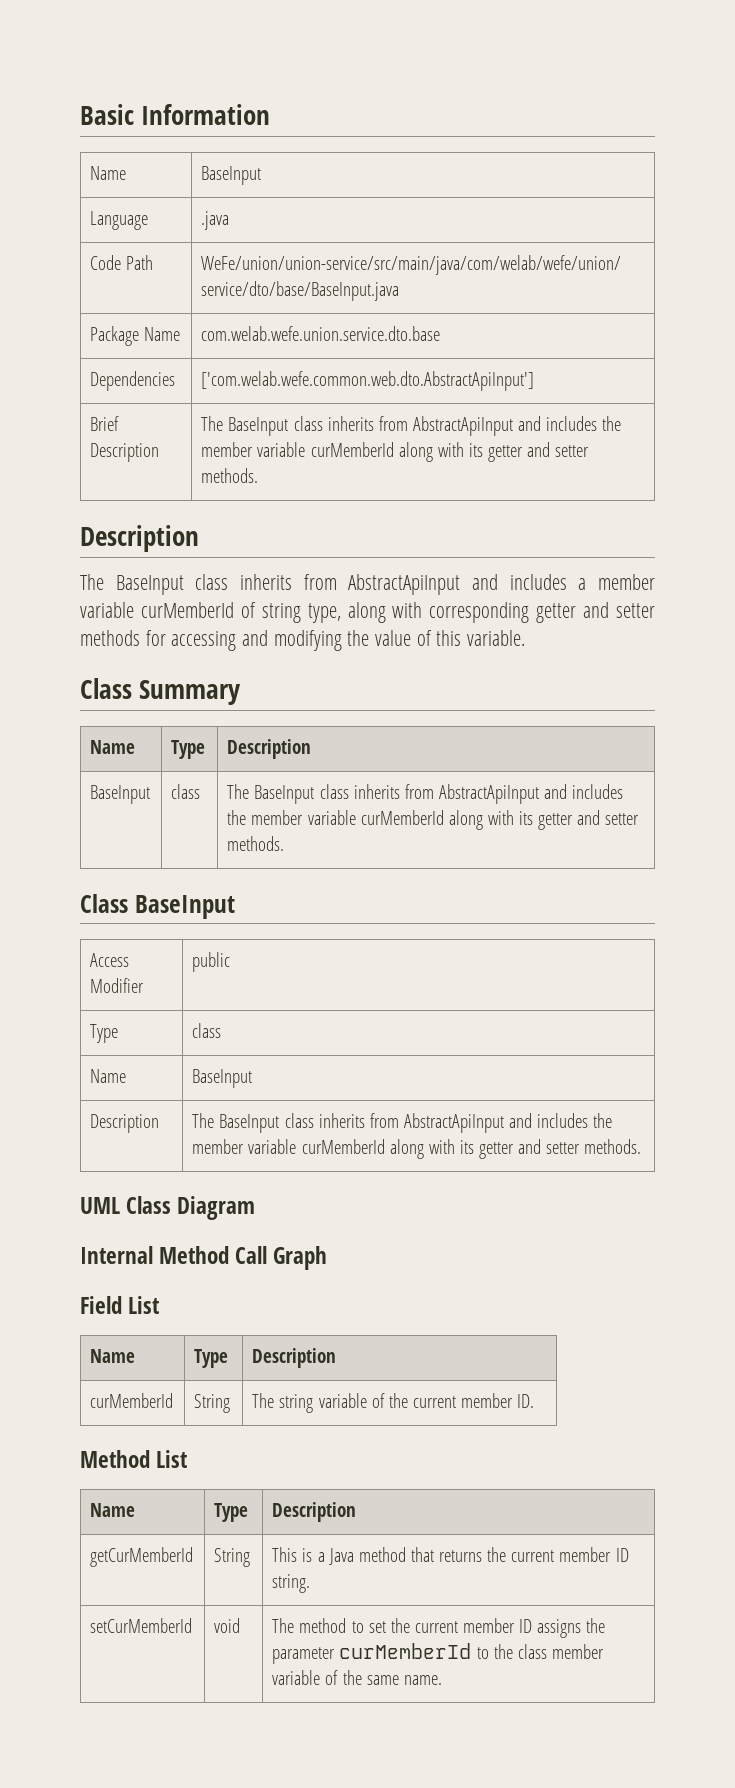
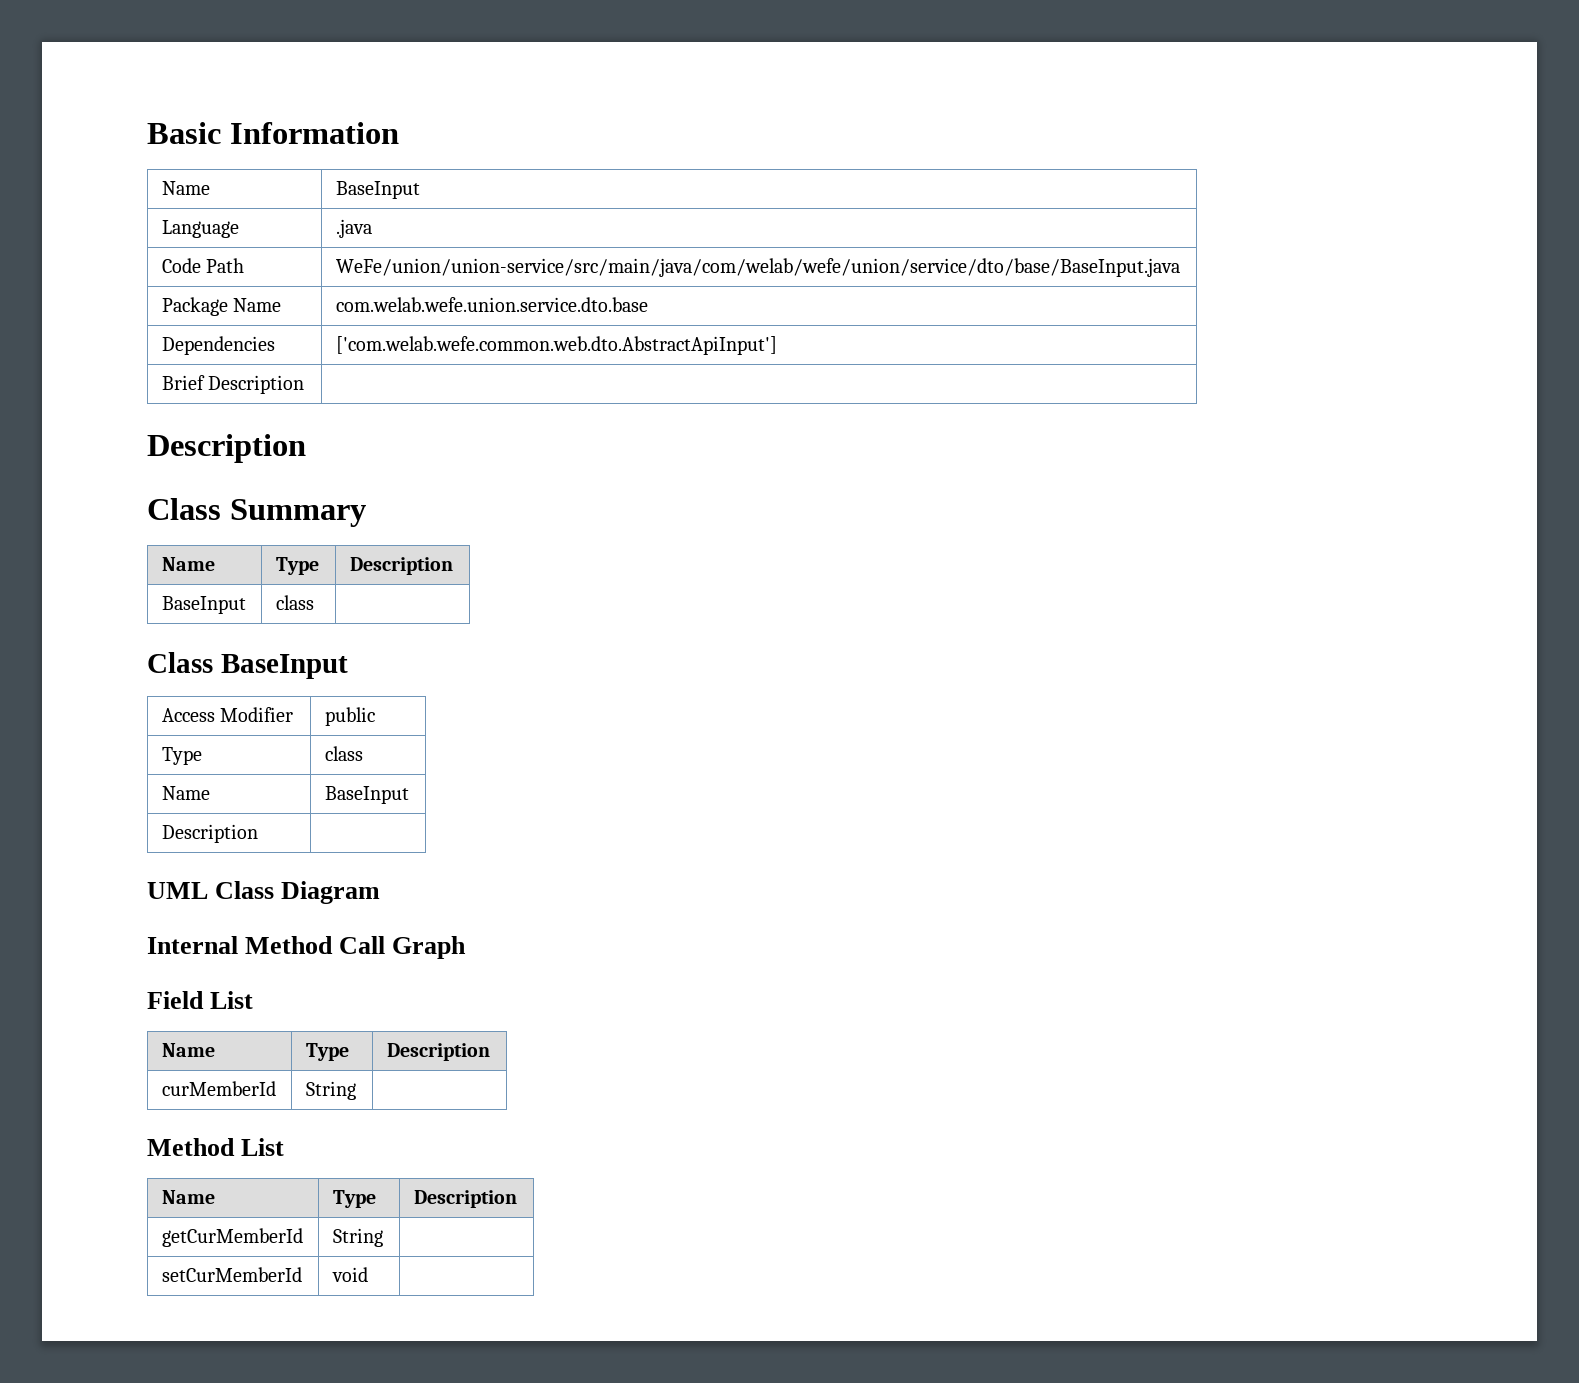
- Brief Description | The BaseInput class inherits from AbstractApiInput and includes the member variable curMemberId along with its getter and setter methods.
+ Brief Description |
  Description
- The BaseInput class inherits from AbstractApiInput and includes a member variable curMemberId of string type, along with corresponding getter and setter methods for accessing and modifying the value of this variable.
- BaseInput | class | The BaseInput class inherits from AbstractApiInput and includes the member variable curMemberId along with its getter and setter methods.
+ BaseInput | class |
  Type | class
  Name | BaseInput
- Description | The BaseInput class inherits from AbstractApiInput and includes the member variable curMemberId along with its getter and setter methods.
+ Description |
- curMemberId | String | The string variable of the current member ID.
+ curMemberId | String |
- getCurMemberId | String | This is a Java method that returns the current member ID string.
- setCurMemberId | void | The method to set the current member ID assigns the parameter curMemberId to the class member variable of the same name.
+ getCurMemberId | String |
+ setCurMemberId | void |

